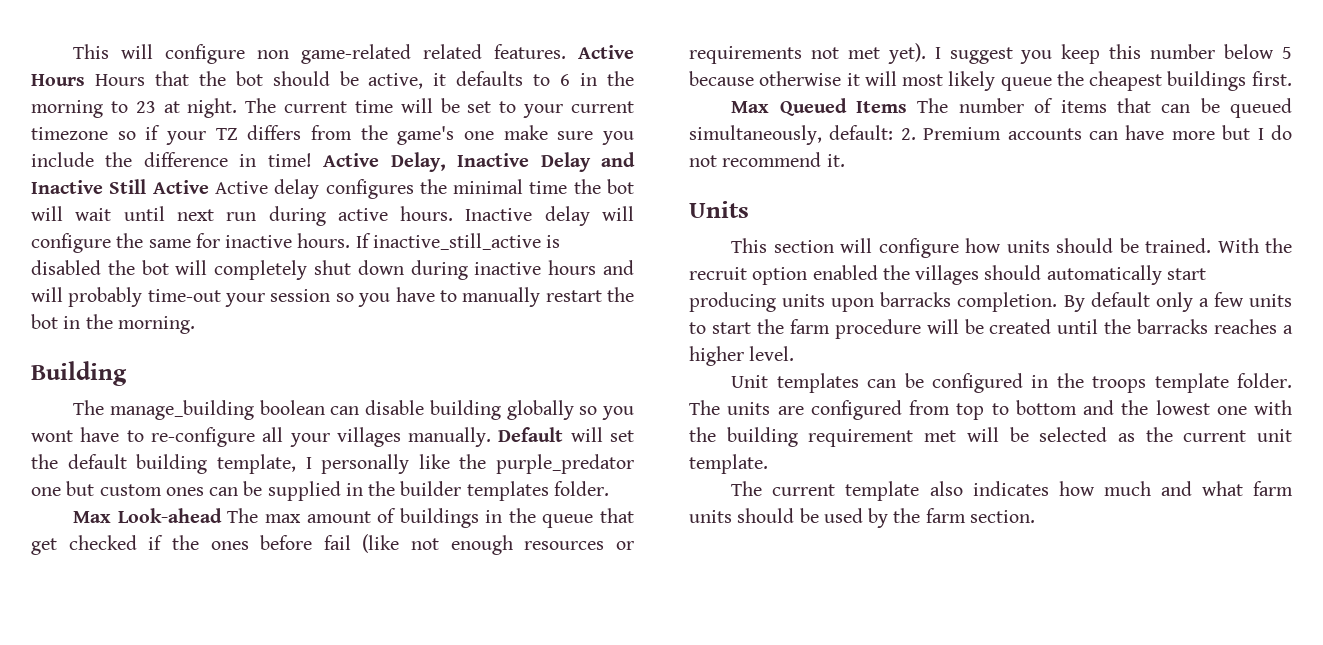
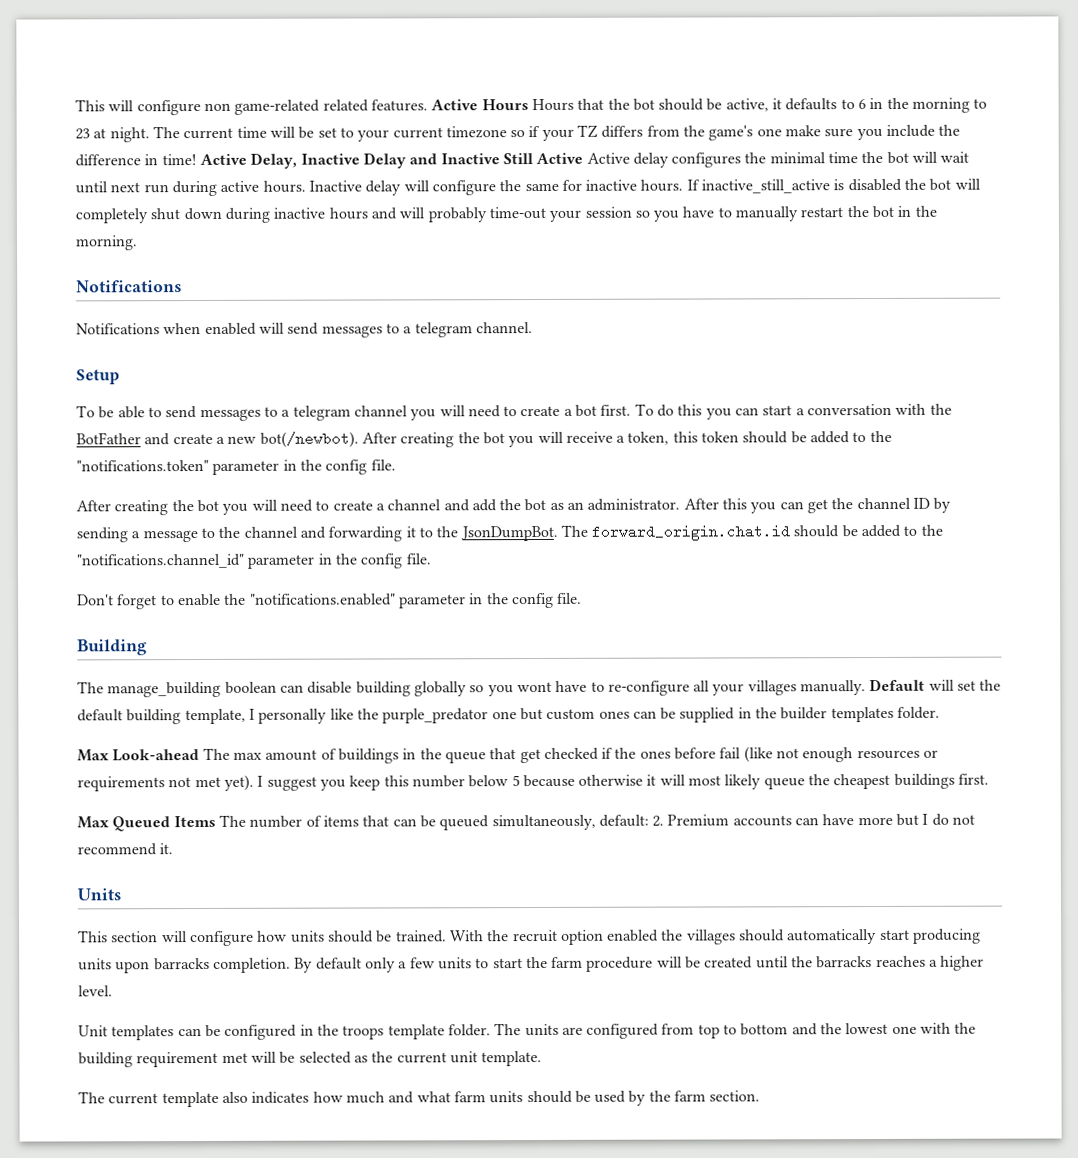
  If inactive_still_active is disabled the bot will completely shut down during inactive hours and will probably time-out your session so you have to manually restart the bot in the morning.
+ Notifications
+ Notifications when enabled will send messages to a telegram channel.
+ Setup
+ To be able to send messages to a telegram channel you will need to create a bot first. To do this you can start a conversation with the BotFather and create a new bot(/newbot). After creating the bot you will receive a token, this token should be added to the "notifications.token" parameter in the config file.
+ After creating the bot you will need to create a channel and add the bot as an administrator. After this you can get the channel ID by sending a message to the channel and forwarding it to the JsonDumpBot. The forward_origin.chat.id should be added to the "notifications.channel_id" parameter in the config file.
+ Don't forget to enable the "notifications.enabled" parameter in the config file.

